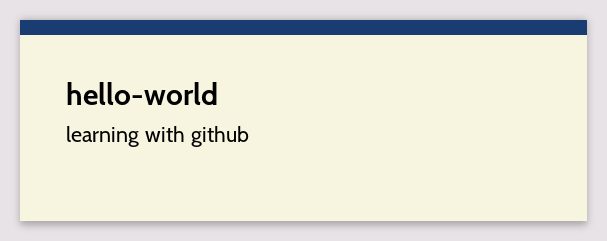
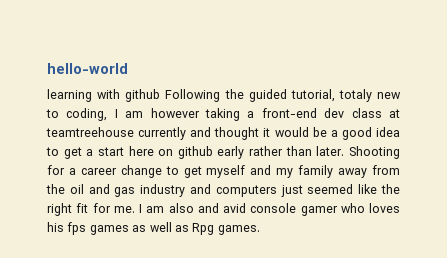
- learning with github
+ learning with github Following the guided tutorial, totaly new to coding, I am however taking a front-end dev class at teamtreehouse currently and thought it would be a good idea to get a start here on github early rather than later. Shooting for a career change to get myself and my family away from the oil and gas industry and computers just seemed like the right fit for me. I am also and avid console gamer who loves his fps games as well as Rpg games.

